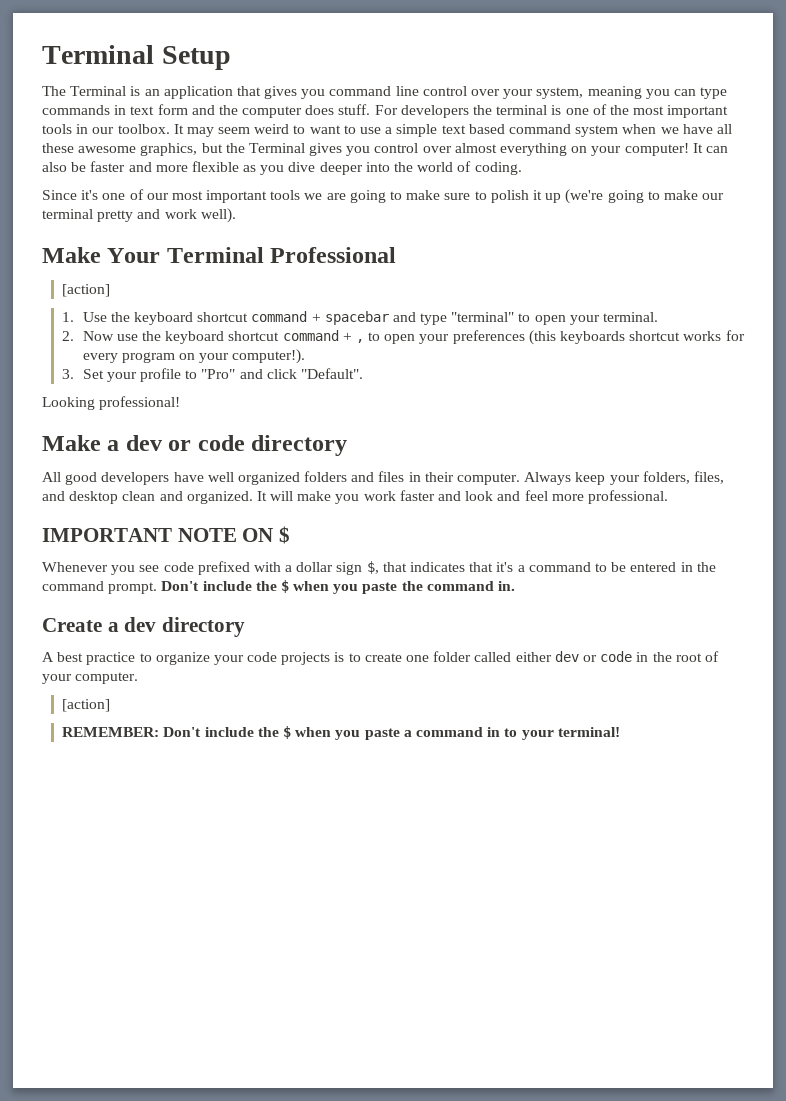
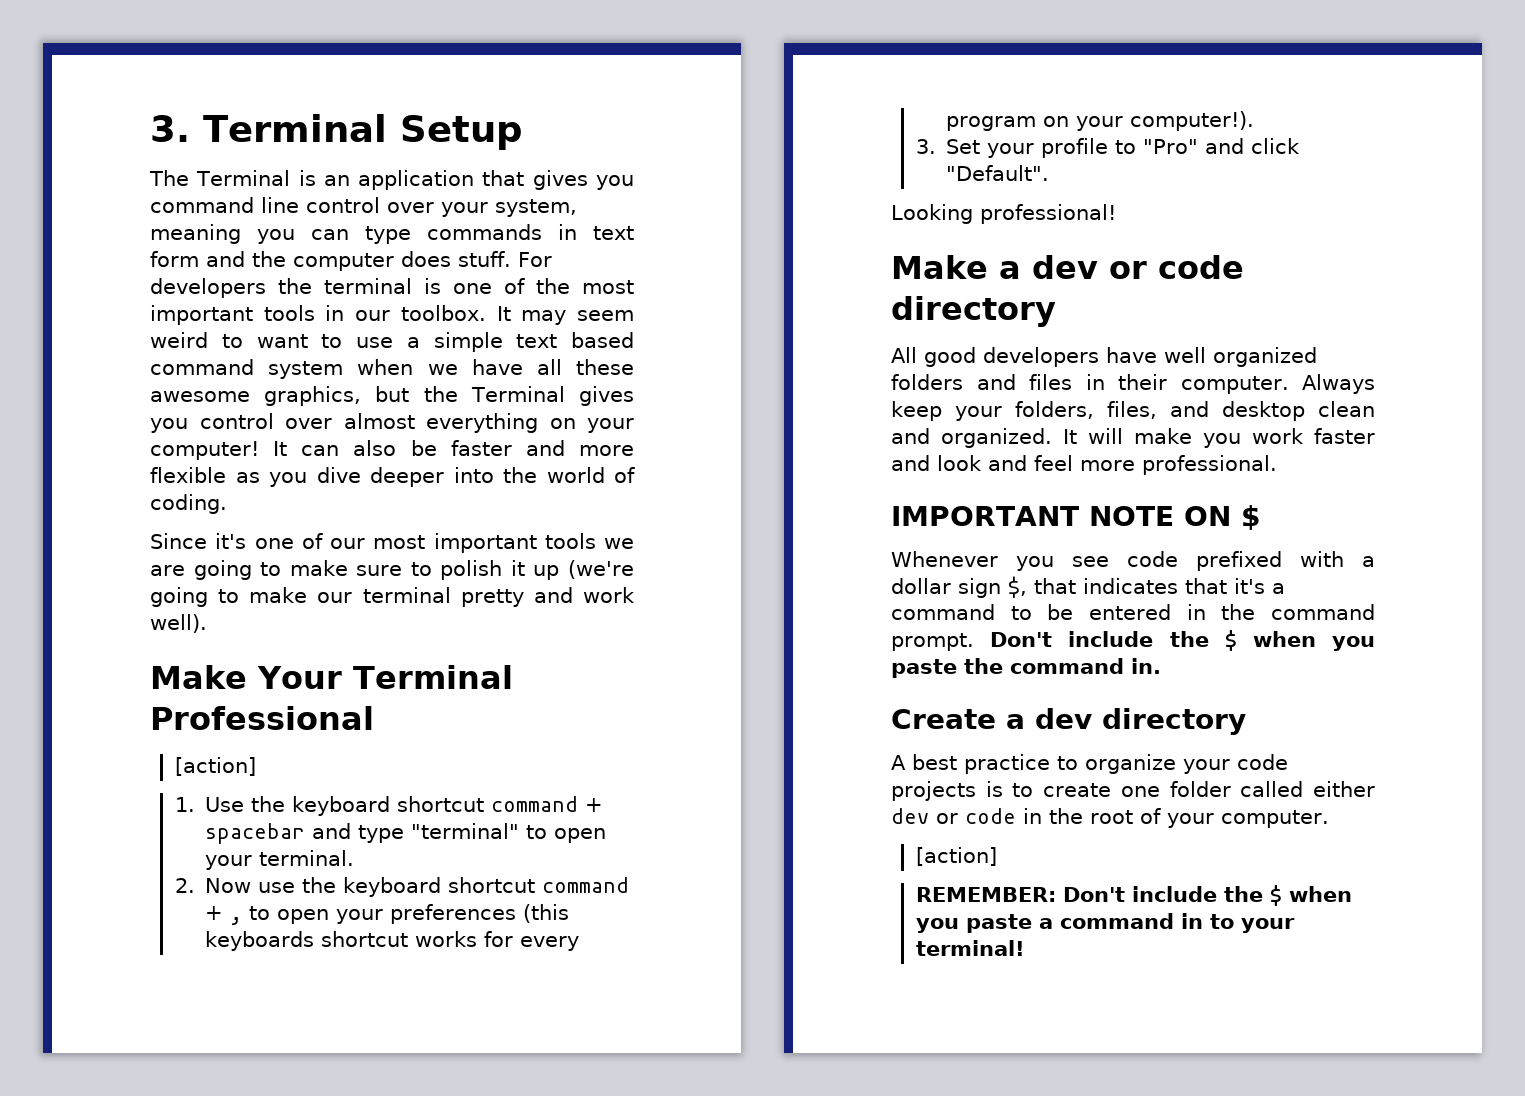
- Terminal Setup
+ 3. Terminal Setup

